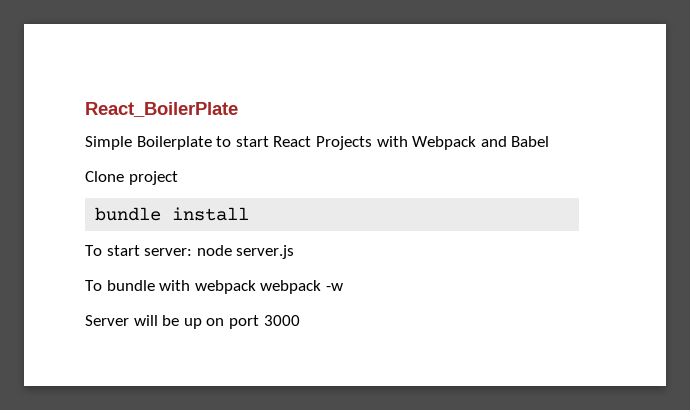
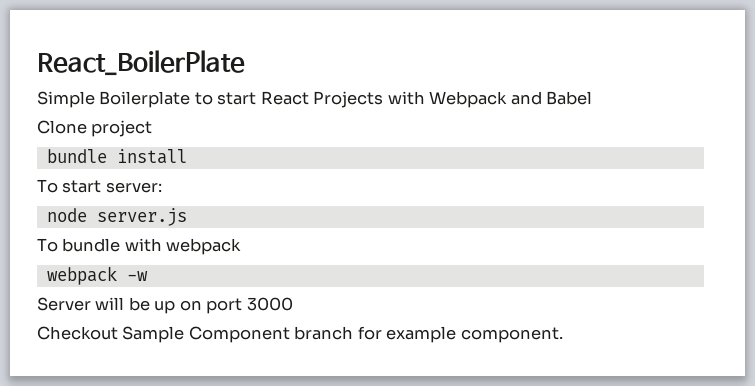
- To start server: node server.js
+ To start server:
+ node server.js
- To bundle with webpack webpack -w
+ To bundle with webpack
+ webpack -w
+ Checkout Sample Component branch for example component.

